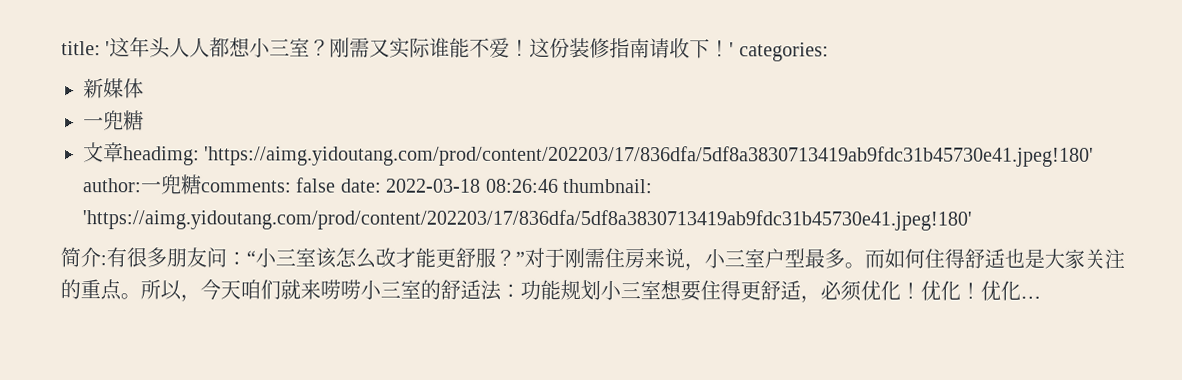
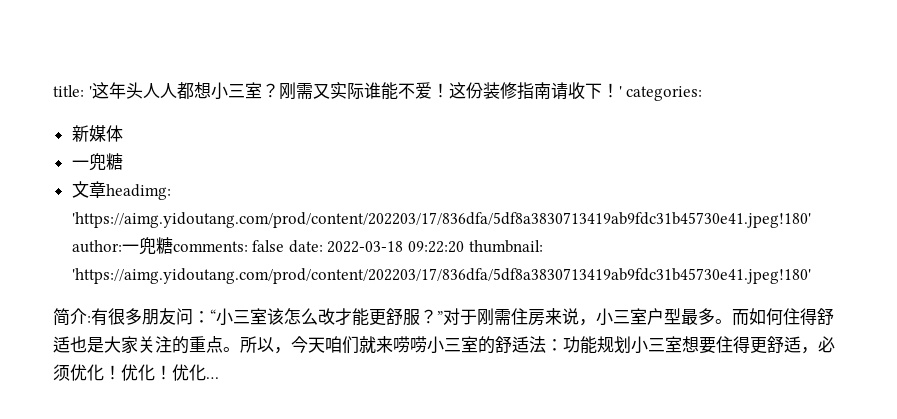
- 文章headimg: 'https://aimg.yidoutang.com/prod/content/202203/17/836dfa/5df8a3830713419ab9fdc31b45730e41.jpeg!180' author:一兜糖comments: false date: 2022-03-18 08:26:46 thumbnail: 'https://aimg.yidoutang.com/prod/content/202203/17/836dfa/5df8a3830713419ab9fdc31b45730e41.jpeg!180'
+ 文章headimg: 'https://aimg.yidoutang.com/prod/content/202203/17/836dfa/5df8a3830713419ab9fdc31b45730e41.jpeg!180' author:一兜糖comments: false date: 2022-03-18 09:22:20 thumbnail: 'https://aimg.yidoutang.com/prod/content/202203/17/836dfa/5df8a3830713419ab9fdc31b45730e41.jpeg!180'

